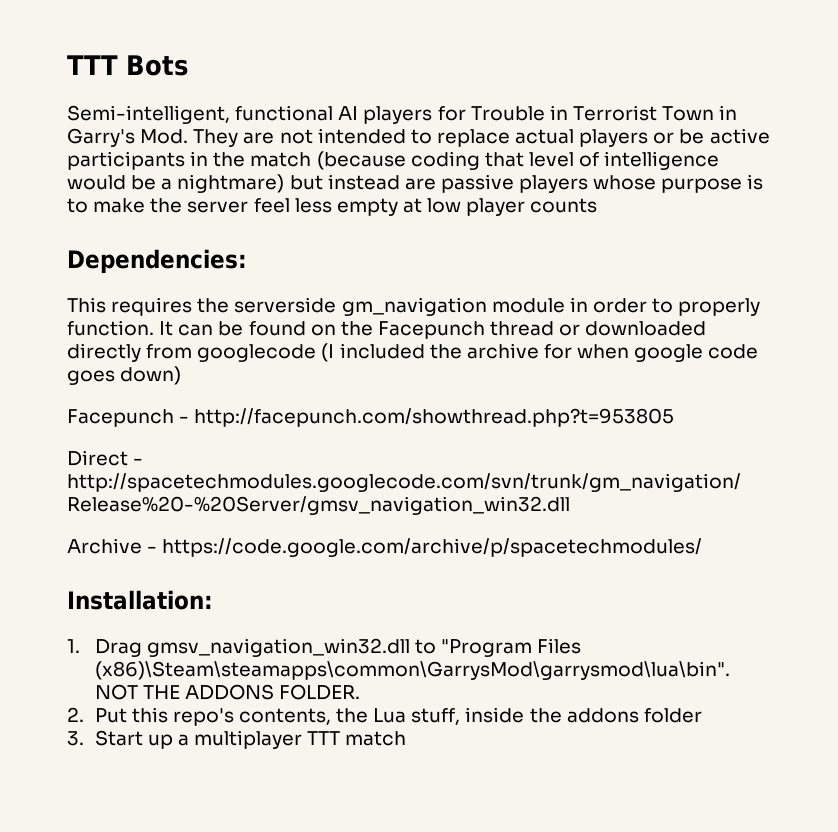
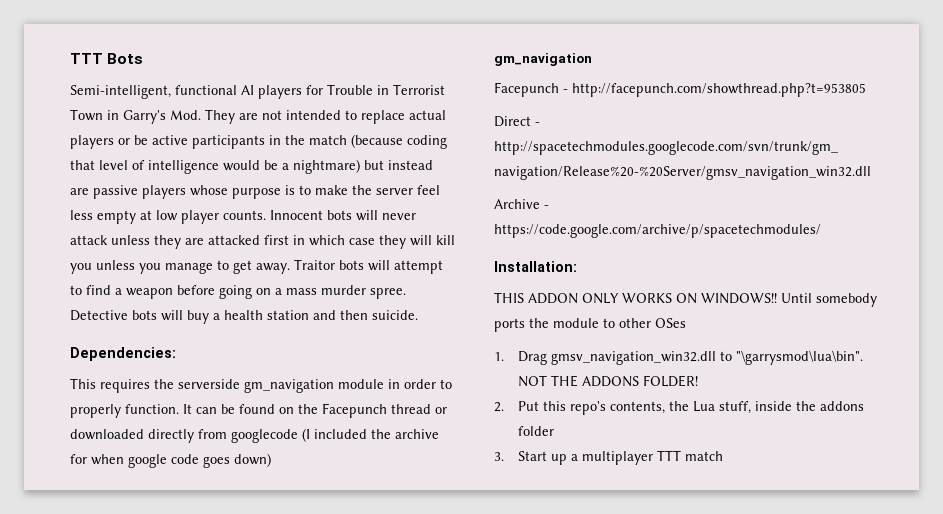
- Semi-intelligent, functional AI players for Trouble in Terrorist Town in Garry's Mod. They are not intended to replace actual players or be active participants in the match (because coding that level of intelligence would be a nightmare) but instead are passive players whose purpose is to make the server feel less empty at low player counts
+ Semi-intelligent, functional AI players for Trouble in Terrorist Town in Garry's Mod. They are not intended to replace actual players or be active participants in the match (because coding that level of intelligence would be a nightmare) but instead are passive players whose purpose is to make the server feel less empty at low player counts. Innocent bots will never attack unless they are attacked first in which case they will kill you unless you manage to get away. Traitor bots will attempt to find a weapon before going on a mass murder spree. Detective bots will buy a health station and then suicide.
  It can be found on the Facepunch thread or downloaded directly from googlecode (I included the archive for when google code goes down)
+ gm_navigation
+ THIS ADDON ONLY WORKS ON WINDOWS!! Until somebody ports the module to other OSes
- 1. Drag gmsv_navigation_win32.dll to "Program Files (x86)\Steam\steamapps\common\GarrysMod\garrysmod\lua\bin".
+ 1. Drag gmsv_navigation_win32.dll to "\garrysmod\lua\bin".
- NOT THE ADDONS FOLDER.
+ NOT THE ADDONS FOLDER!

